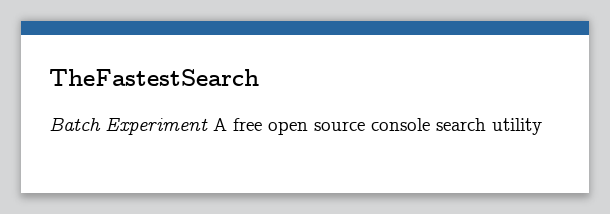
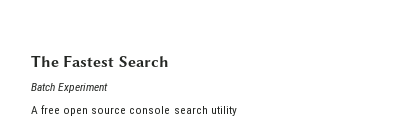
- TheFastestSearch
+ The Fastest Search
- Batch Experiment A free open source console search utility
+ Batch Experiment
+ A free open source console search utility

